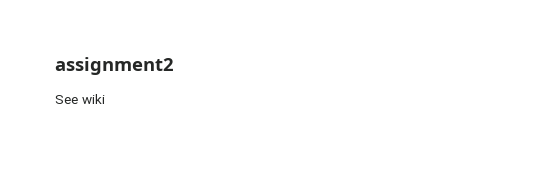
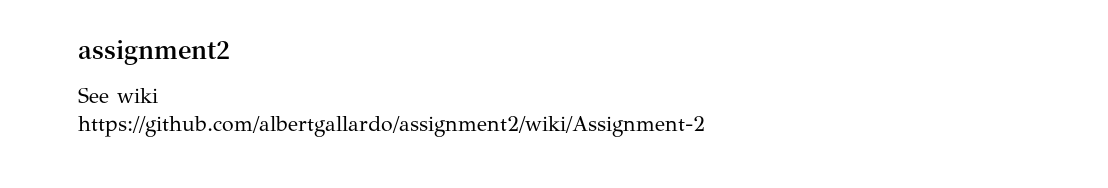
+ https://github.com/albertgallardo/assignment2/wiki/Assignment-2

